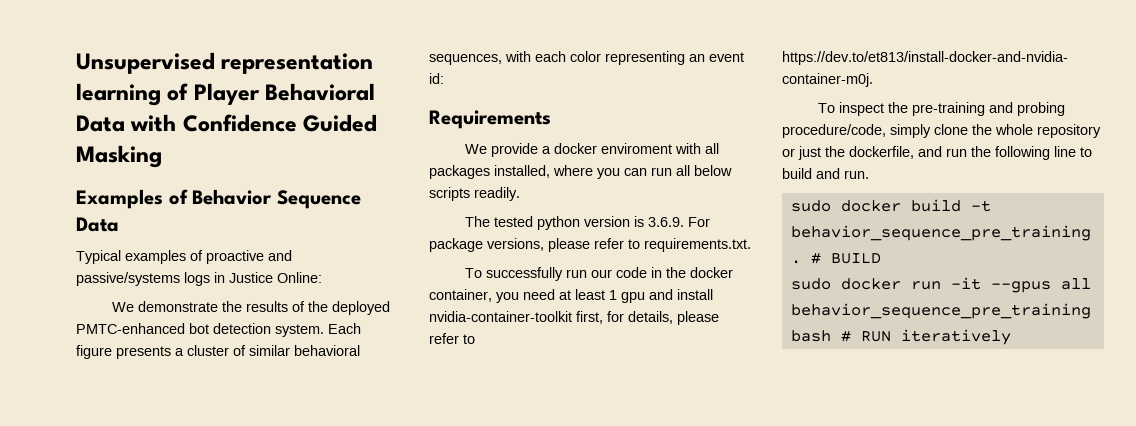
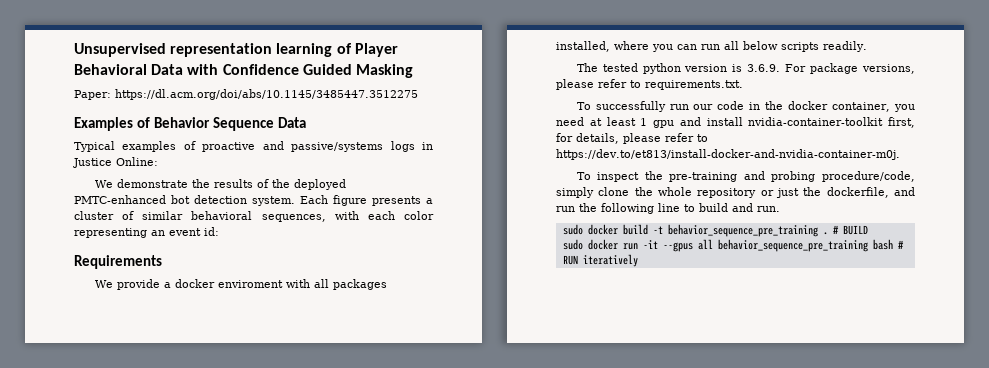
+ Paper: https://dl.acm.org/doi/abs/10.1145/3485447.3512275

